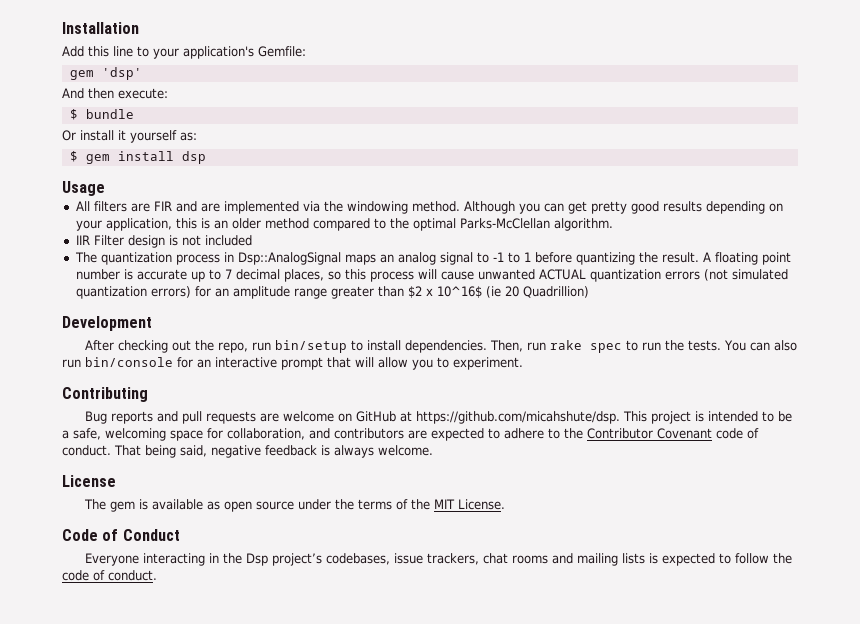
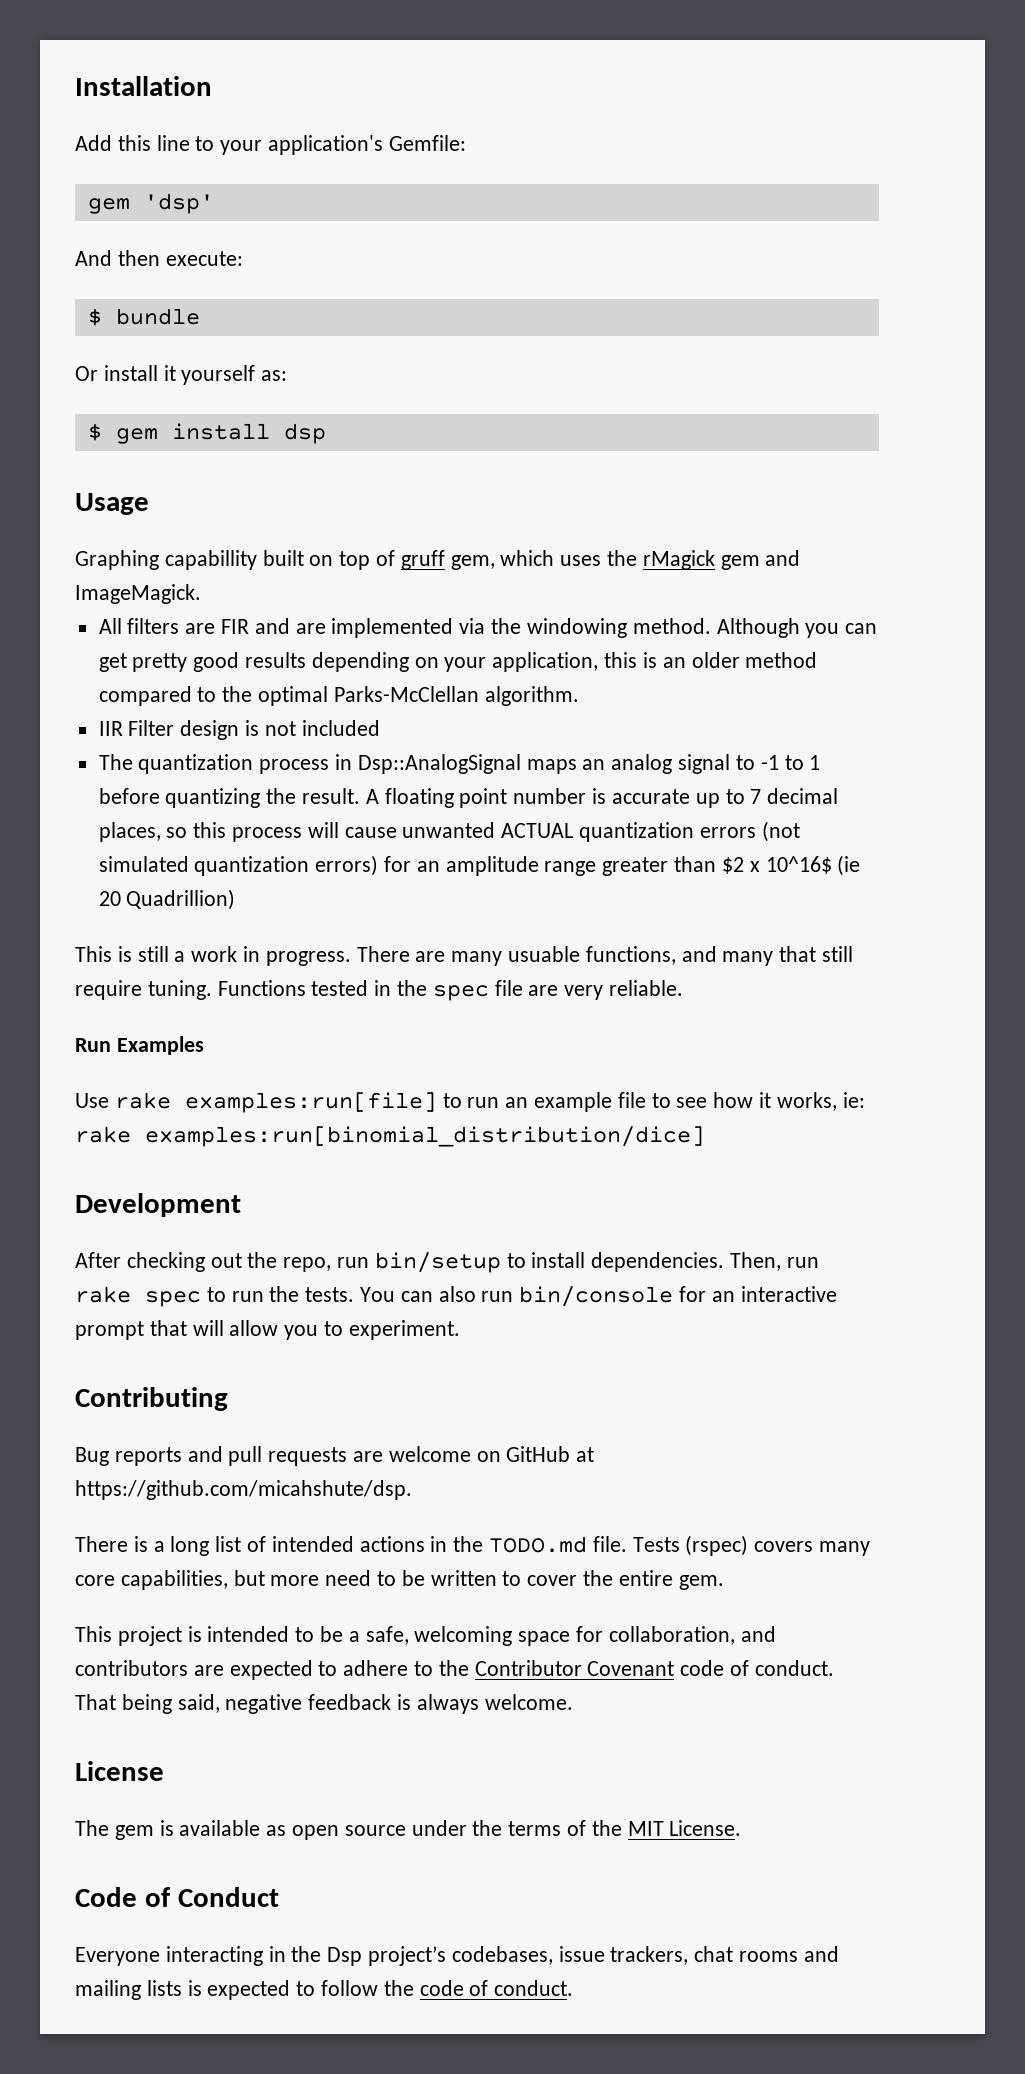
+ Graphing capabillity built on top of gruff gem, which uses the rMagick gem and ImageMagick.
+ This is still a work in progress. There are many usuable functions, and many that still require tuning. Functions tested in the spec file are very reliable.
+ Run Examples
+ Use rake examples:run[file] to run an example file to see how it works, ie: rake examples:run[binomial_distribution/dice]
- Bug reports and pull requests are welcome on GitHub at https://github.com/micahshute/dsp. This project is intended to be a safe, welcoming space for collaboration, and contributors are expected to adhere to the Contributor Covenant code of conduct.
+ Bug reports and pull requests are welcome on GitHub at https://github.com/micahshute/dsp.
+ There is a long list of intended actions in the TODO.md file. Tests (rspec) covers many core capabilities, but more need to be written to cover the entire gem.
+ This project is intended to be a safe, welcoming space for collaboration, and contributors are expected to adhere to the Contributor Covenant code of conduct.

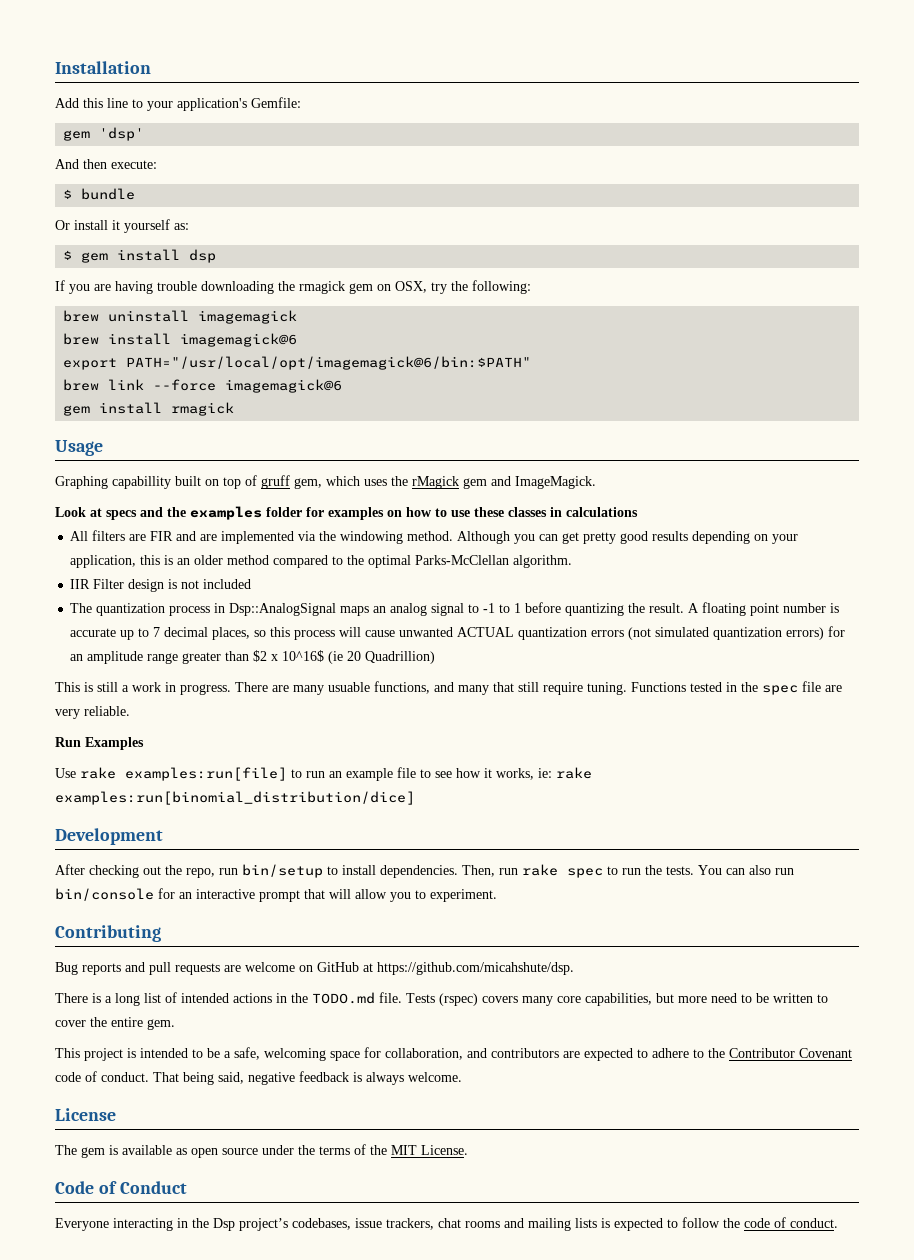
+ If you are having trouble downloading the rmagick gem on OSX, try the following:
+ brew uninstall imagemagick
+ brew install imagemagick@6
+ export PATH="/usr/local/opt/imagemagick@6/bin:$PATH"
+ brew link --force imagemagick@6
+ gem install rmagick
+ Look at specs and the examples folder for examples on how to use these classes in calculations

